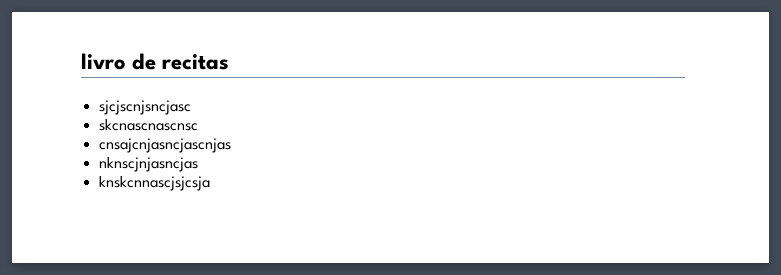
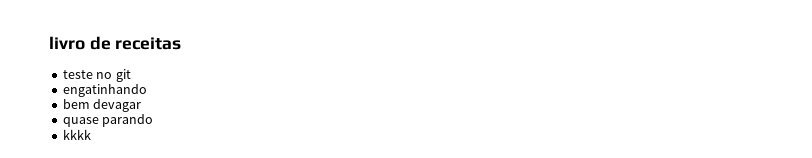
- livro de recitas
- sjcjscnjsncjasc
- skcnascnascnsc
- cnsajcnjasncjascnjas
- nknscjnjasncjas
- knskcnnascjsjcsja
+ livro de receitas
+ teste no git
+ engatinhando
+ bem devagar
+ quase parando
+ kkkk

